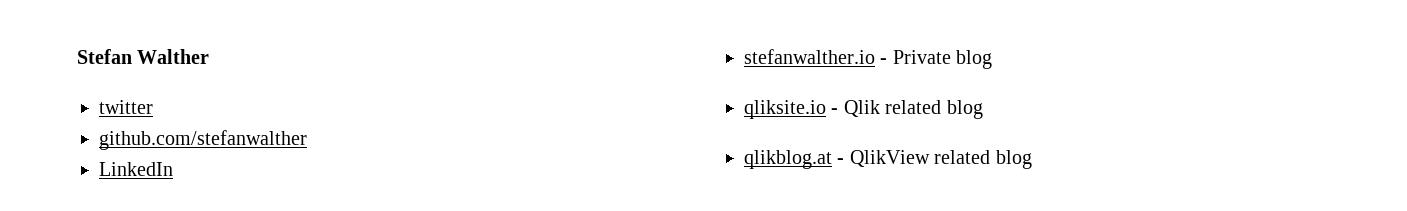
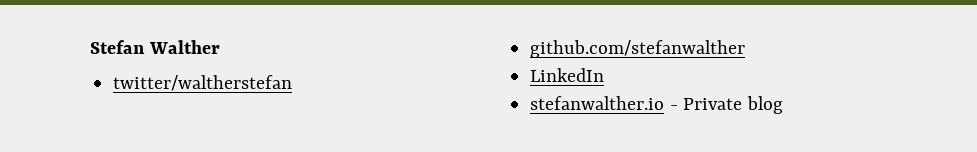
- twitter
+ twitter/waltherstefan
- qliksite.io - Qlik related blog
- qlikblog.at - QlikView related blog

